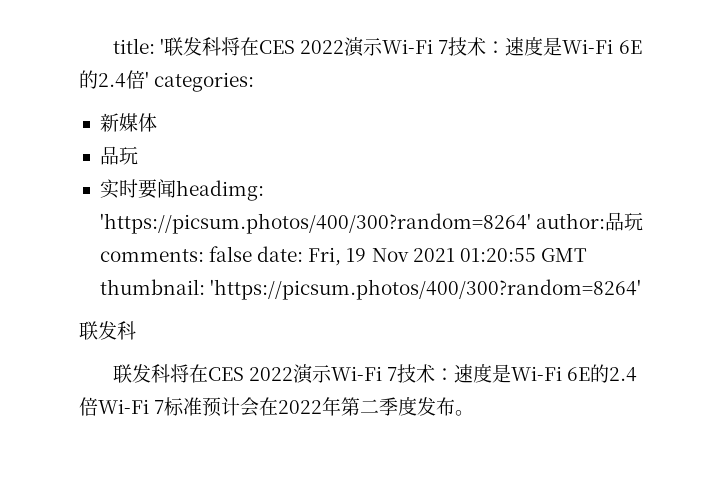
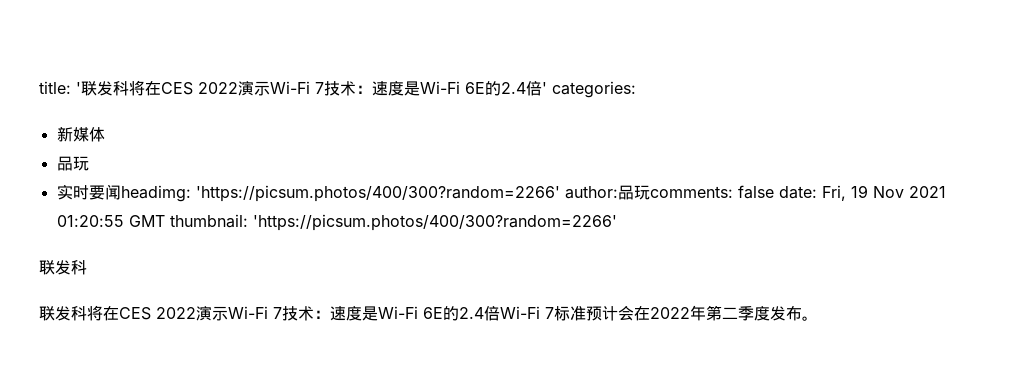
- 实时要闻headimg: 'https://picsum.photos/400/300?random=8264' author:品玩comments: false date: Fri, 19 Nov 2021 01:20:55 GMT thumbnail: 'https://picsum.photos/400/300?random=8264'
+ 实时要闻headimg: 'https://picsum.photos/400/300?random=2266' author:品玩comments: false date: Fri, 19 Nov 2021 01:20:55 GMT thumbnail: 'https://picsum.photos/400/300?random=2266'

